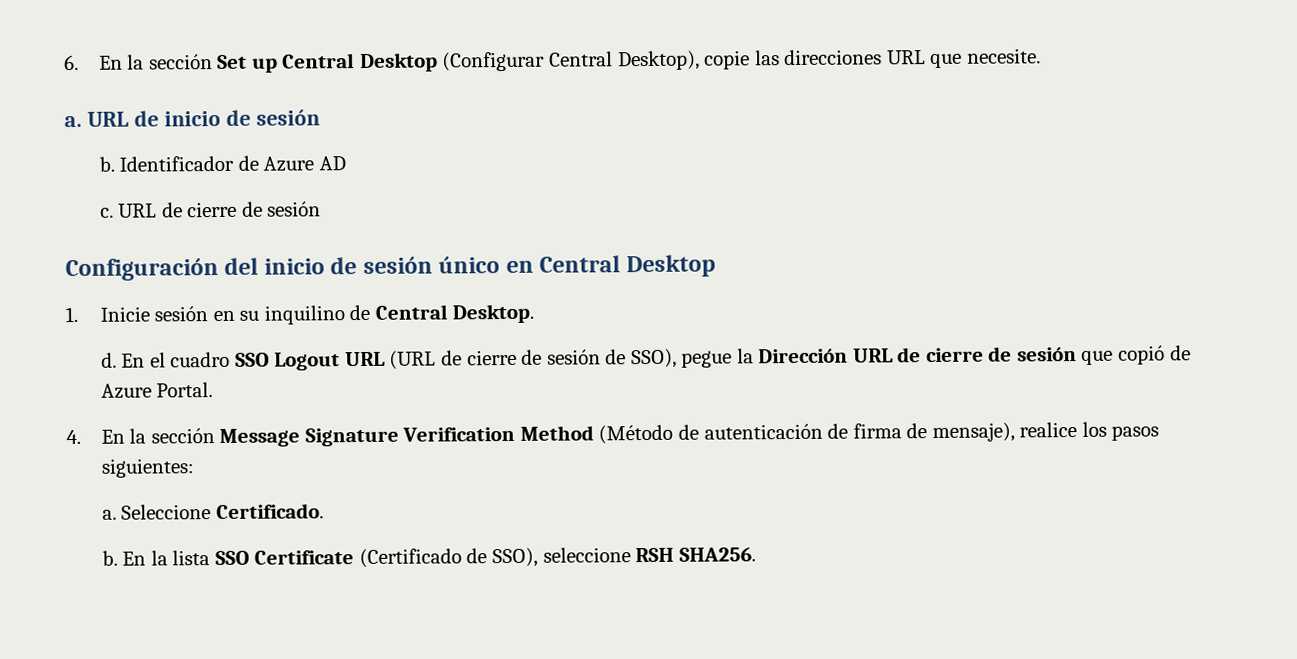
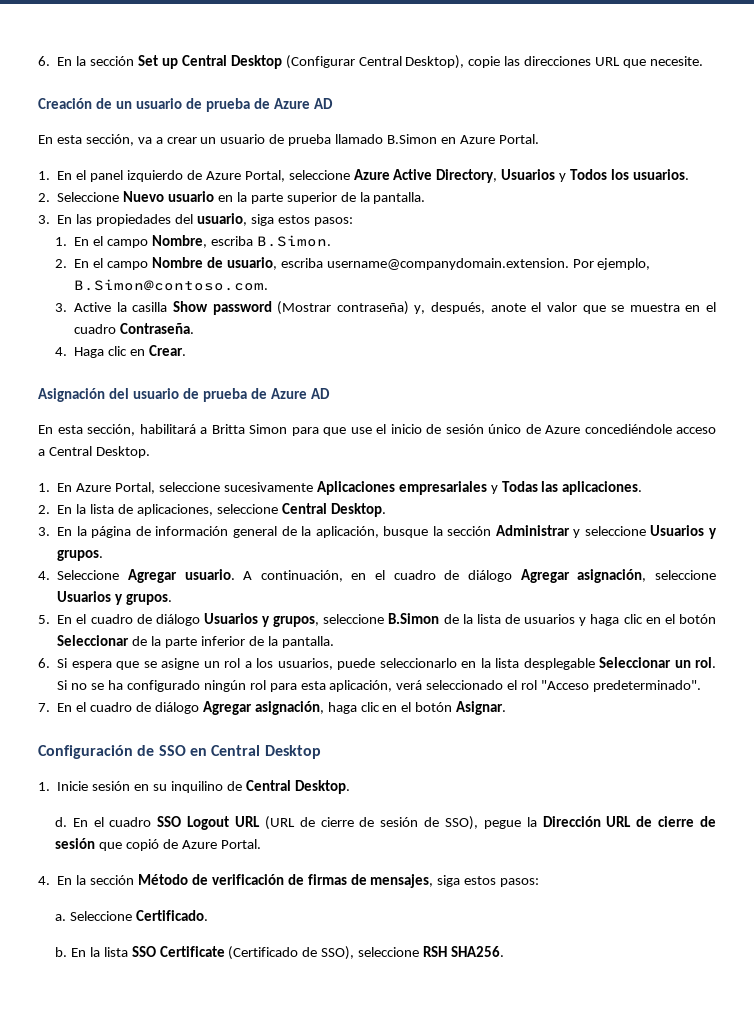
- a. URL de inicio de sesión
- b. Identificador de Azure AD
- c. URL de cierre de sesión
- Configuración del inicio de sesión único en Central Desktop
+ Creación de un usuario de prueba de Azure AD
+ En esta sección, va a crear un usuario de prueba llamado B.Simon en Azure Portal.
+ 1. En el panel izquierdo de Azure Portal, seleccione Azure Active Directory, Usuarios y Todos los usuarios.
+ 2. Seleccione Nuevo usuario en la parte superior de la pantalla.
+ 3. En las propiedades del usuario, siga estos pasos:
+ 1. En el campo Nombre, escriba B.Simon.
+ 2. En el campo Nombre de usuario, escriba username@companydomain.extension. Por ejemplo, B.Simon@contoso.com.
+ 3. Active la casilla Show password (Mostrar contraseña) y, después, anote el valor que se muestra en el cuadro Contraseña.
+ 4. Haga clic en Crear.
+ Asignación del usuario de prueba de Azure AD
+ En esta sección, habilitará a Britta Simon para que use el inicio de sesión único de Azure concediéndole acceso a Central Desktop.
+ 1. En Azure Portal, seleccione sucesivamente Aplicaciones empresariales y Todas las aplicaciones.
+ 2. En la lista de aplicaciones, seleccione Central Desktop.
+ 3. En la página de información general de la aplicación, busque la sección Administrar y seleccione Usuarios y grupos.
+ 4. Seleccione Agregar usuario. A continuación, en el cuadro de diálogo Agregar asignación, seleccione Usuarios y grupos.
+ 5. En el cuadro de diálogo Usuarios y grupos, seleccione B.Simon de la lista de usuarios y haga clic en el botón Seleccionar de la parte inferior de la pantalla.
+ 6. Si espera que se asigne un rol a los usuarios, puede seleccionarlo en la lista desplegable Seleccionar un rol. Si no se ha configurado ningún rol para esta aplicación, verá seleccionado el rol "Acceso predeterminado".
+ 7. En el cuadro de diálogo Agregar asignación, haga clic en el botón Asignar.
+ Configuración de SSO en Central Desktop
- 4. En la sección Message Signature Verification Method (Método de autenticación de firma de mensaje), realice los pasos siguientes:
+ 4. En la sección Método de verificación de firmas de mensajes, siga estos pasos:

